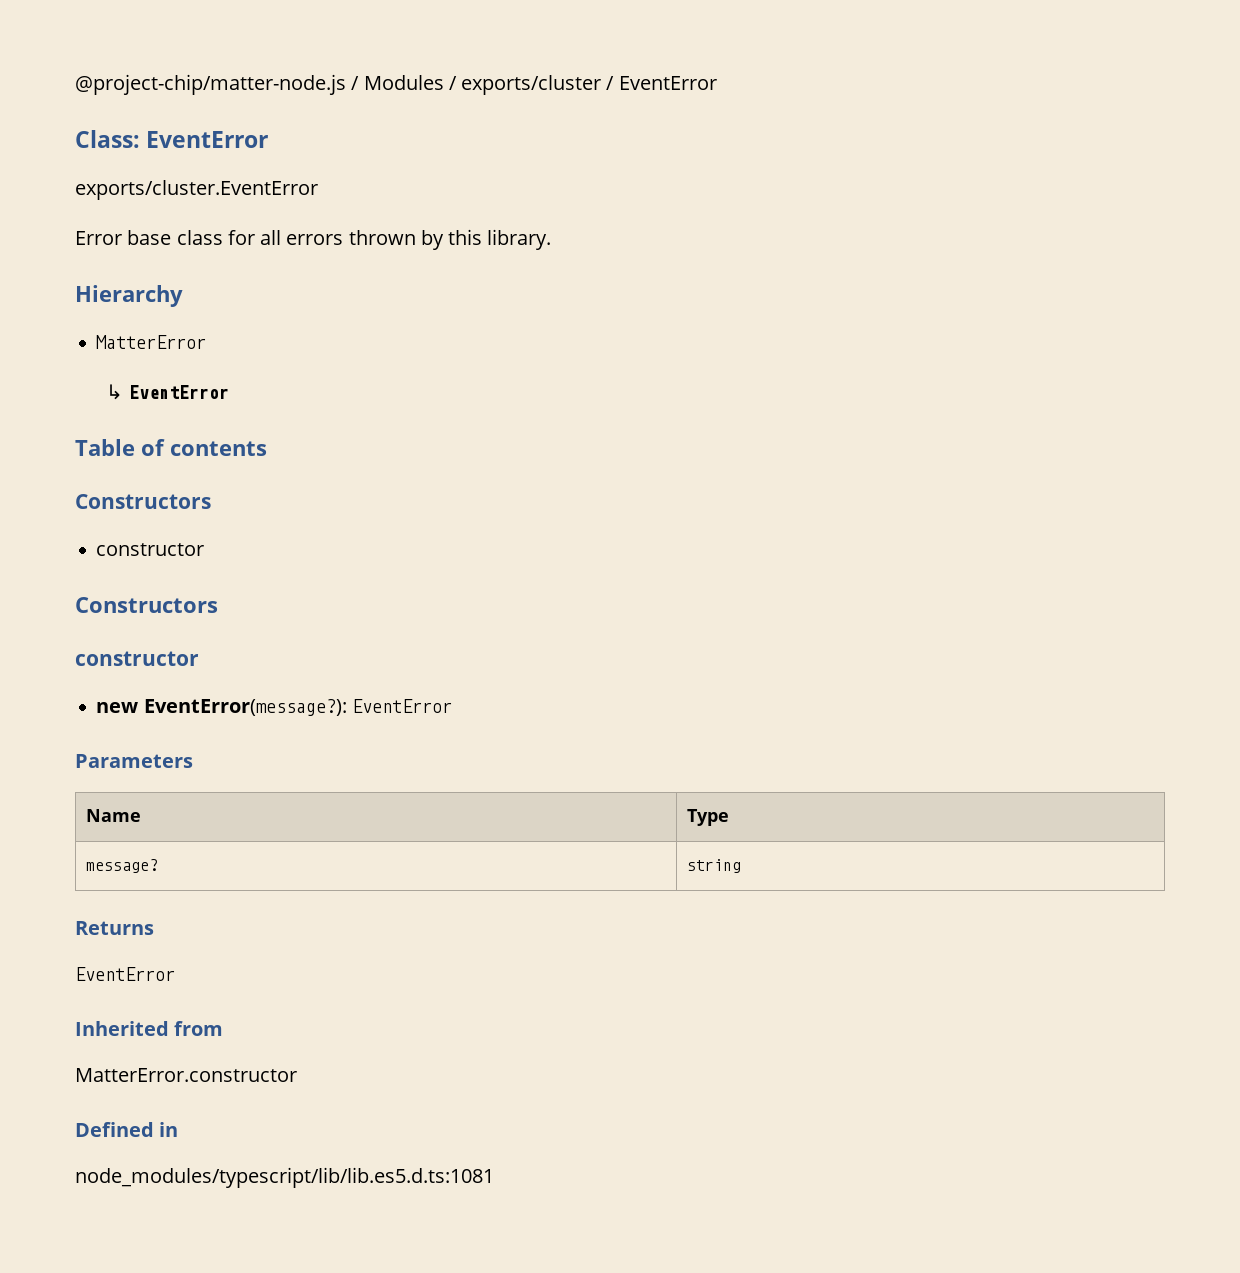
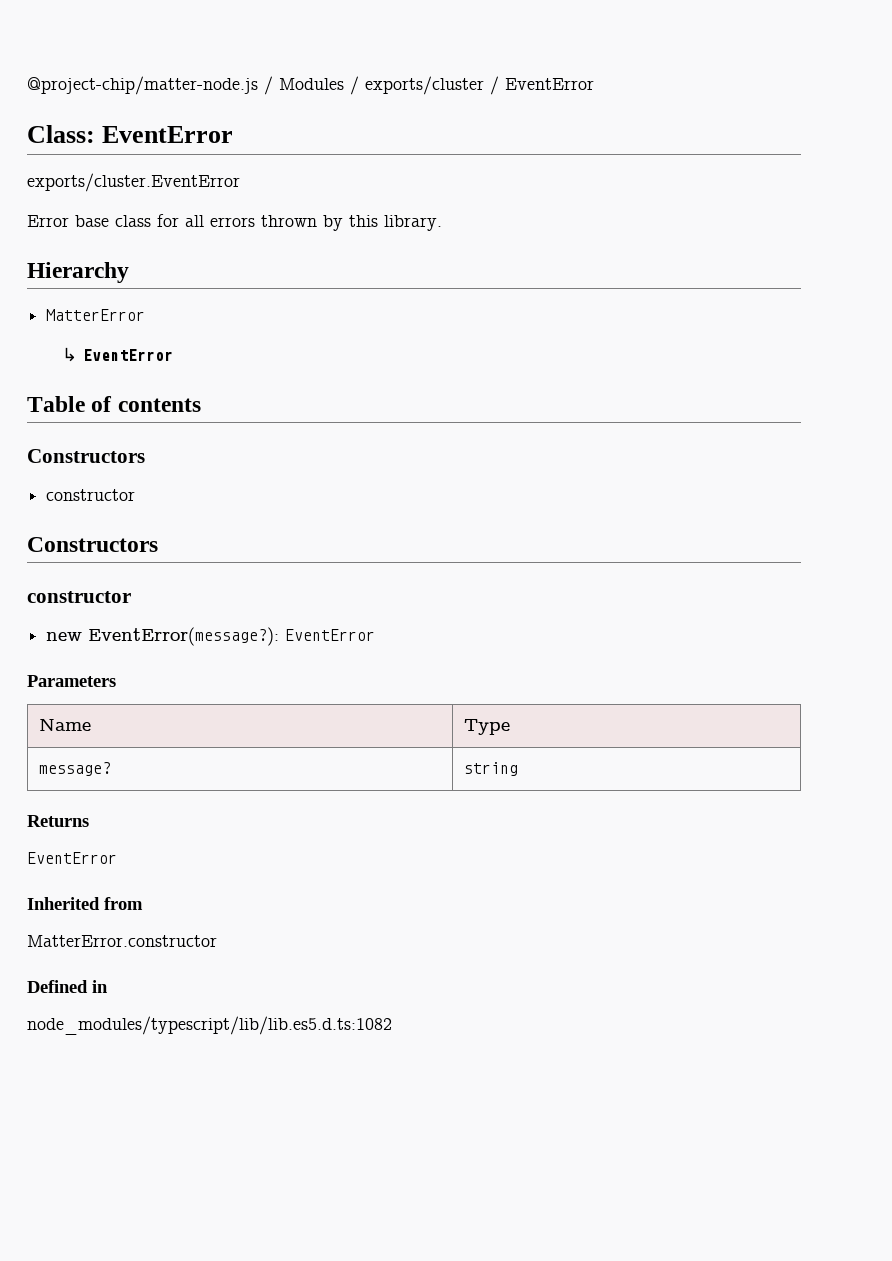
- node_modules/typescript/lib/lib.es5.d.ts:1081
+ node_modules/typescript/lib/lib.es5.d.ts:1082

